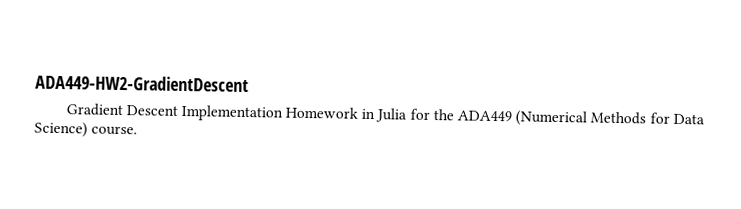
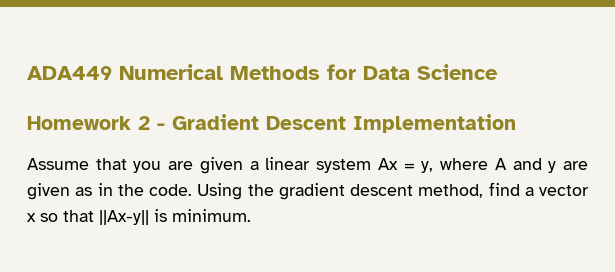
- ADA449-HW2-GradientDescent
- Gradient Descent Implementation Homework in Julia for the ADA449 (Numerical Methods for Data Science) course.
+ ADA449 Numerical Methods for Data Science
+ Homework 2 - Gradient Descent Implementation
+ Assume that you are given a linear system Ax = y, where A and y are given as in the code. Using the gradient descent method, find a vector x so that ||Ax-y|| is minimum.

